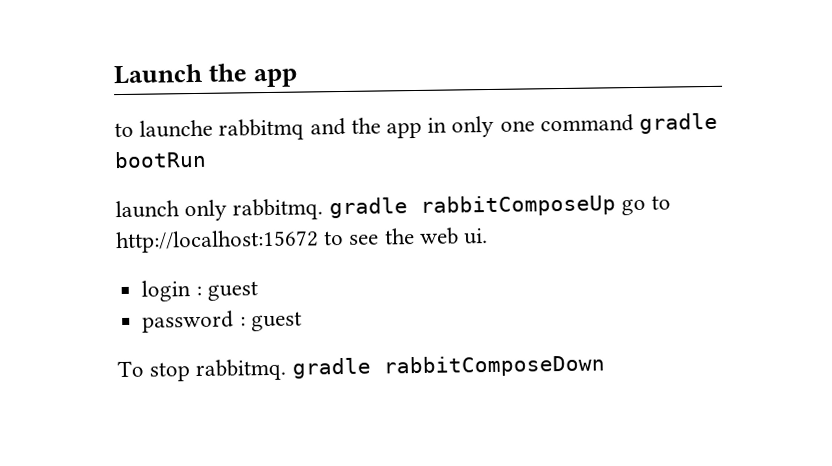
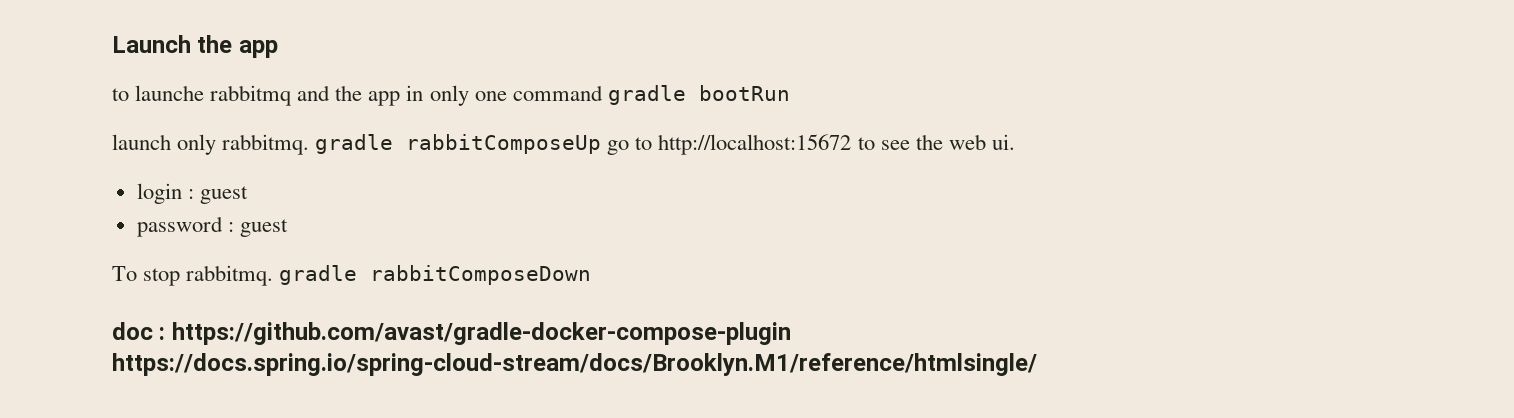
+ doc : https://github.com/avast/gradle-docker-compose-plugin https://docs.spring.io/spring-cloud-stream/docs/Brooklyn.M1/reference/htmlsingle/

